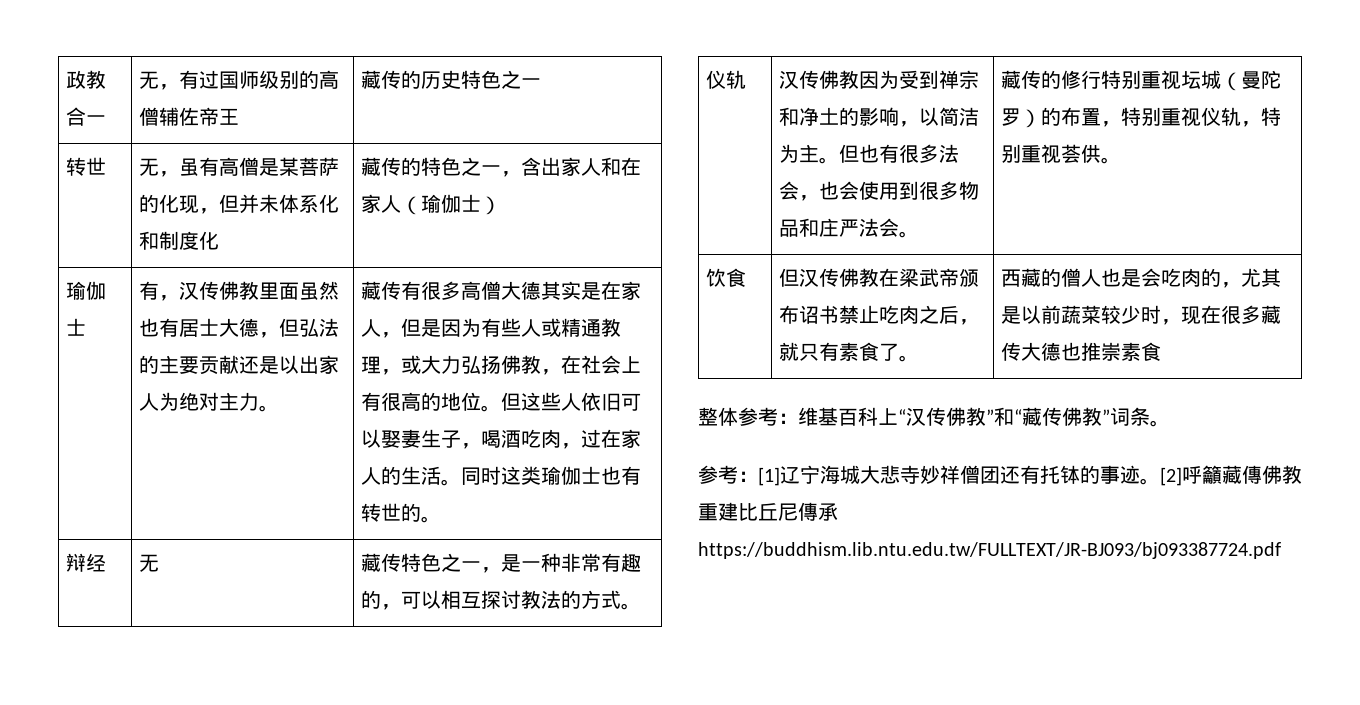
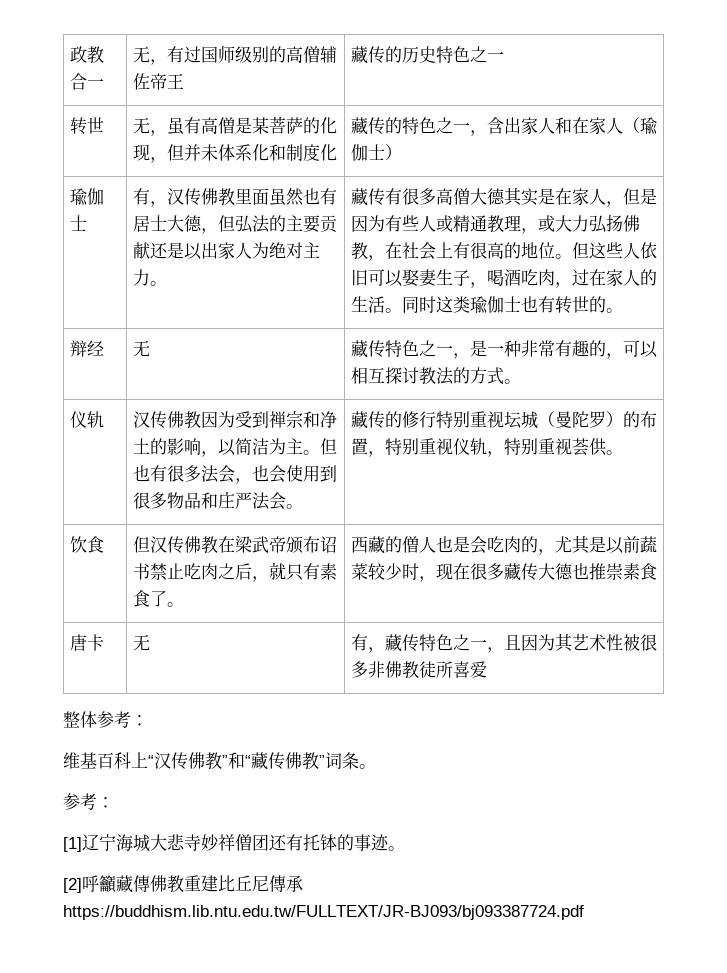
+ 唐卡 | 无 | 有，藏传特色之一，且因为其艺术性被很多非佛教徒所喜爱
- 整体参考：维基百科上“汉传佛教”和“藏传佛教”词条。
- 参考：[1]辽宁海城大悲寺妙祥僧团还有托钵的事迹。[2]呼籲藏傳佛教重建比丘尼傳承https://buddhism.lib.ntu.edu.tw/FULLTEXT/JR-BJ093/bj093387724.pdf
+ 整体参考：
+ 维基百科上“汉传佛教”和“藏传佛教”词条。
+ 参考：
+ [1]辽宁海城大悲寺妙祥僧团还有托钵的事迹。
+ [2]呼籲藏傳佛教重建比丘尼傳承https://buddhism.lib.ntu.edu.tw/FULLTEXT/JR-BJ093/bj093387724.pdf

